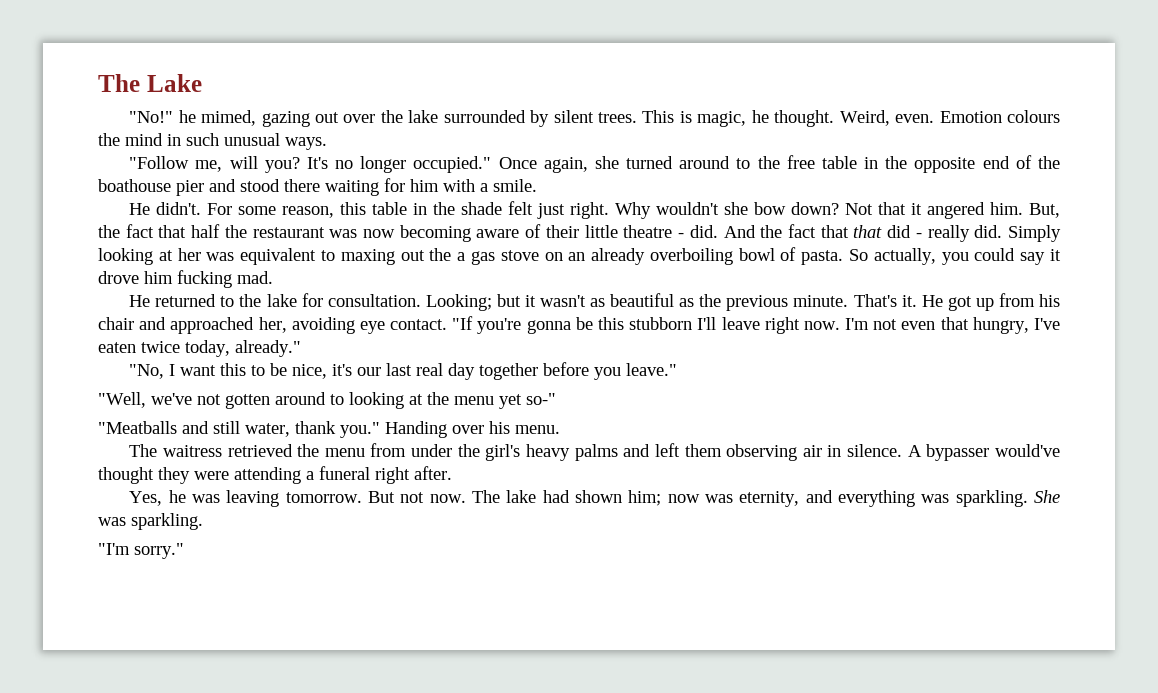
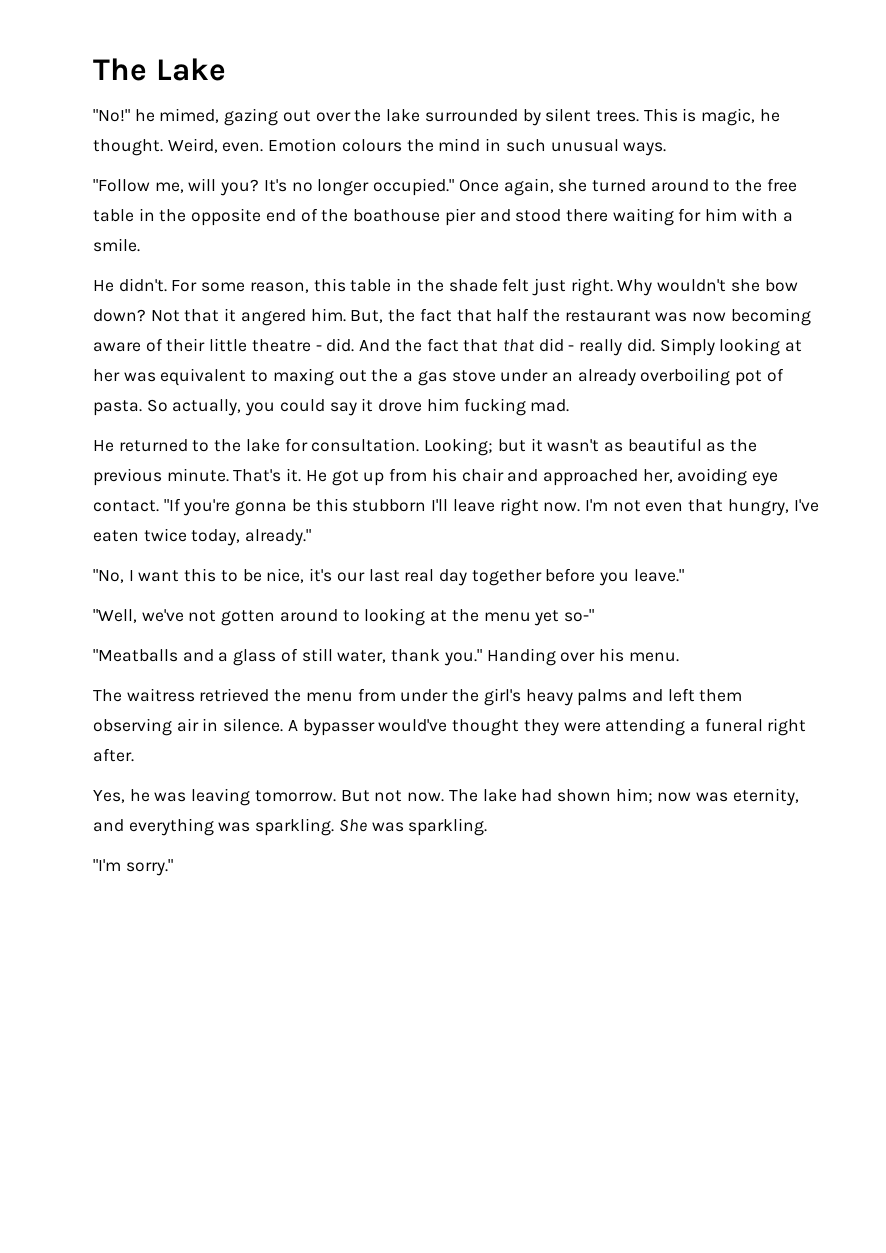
- Simply looking at her was equivalent to maxing out the a gas stove on an already overboiling bowl of pasta.
+ Simply looking at her was equivalent to maxing out the a gas stove under an already overboiling pot of pasta.
- "Meatballs and still water, thank you."
+ "Meatballs and a glass of still water, thank you."

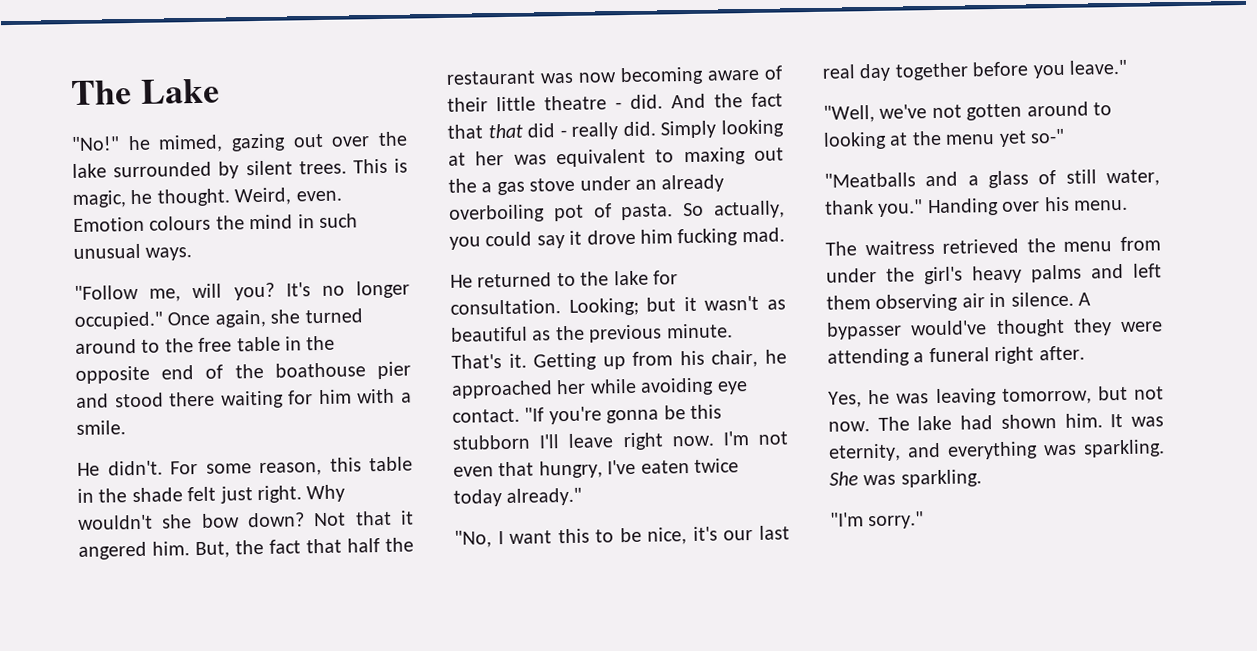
- He got up from his chair and approached her, avoiding eye contact.
+ Getting up from his chair, he approached her while avoiding eye contact.
- I'm not even that hungry, I've eaten twice today, already."
+ I'm not even that hungry, I've eaten twice today already."
- Yes, he was leaving tomorrow. But not now.
+ Yes, he was leaving tomorrow, but not now.
- The lake had shown him; now was eternity, and everything was sparkling.
+ The lake had shown him. It was eternity, and everything was sparkling.

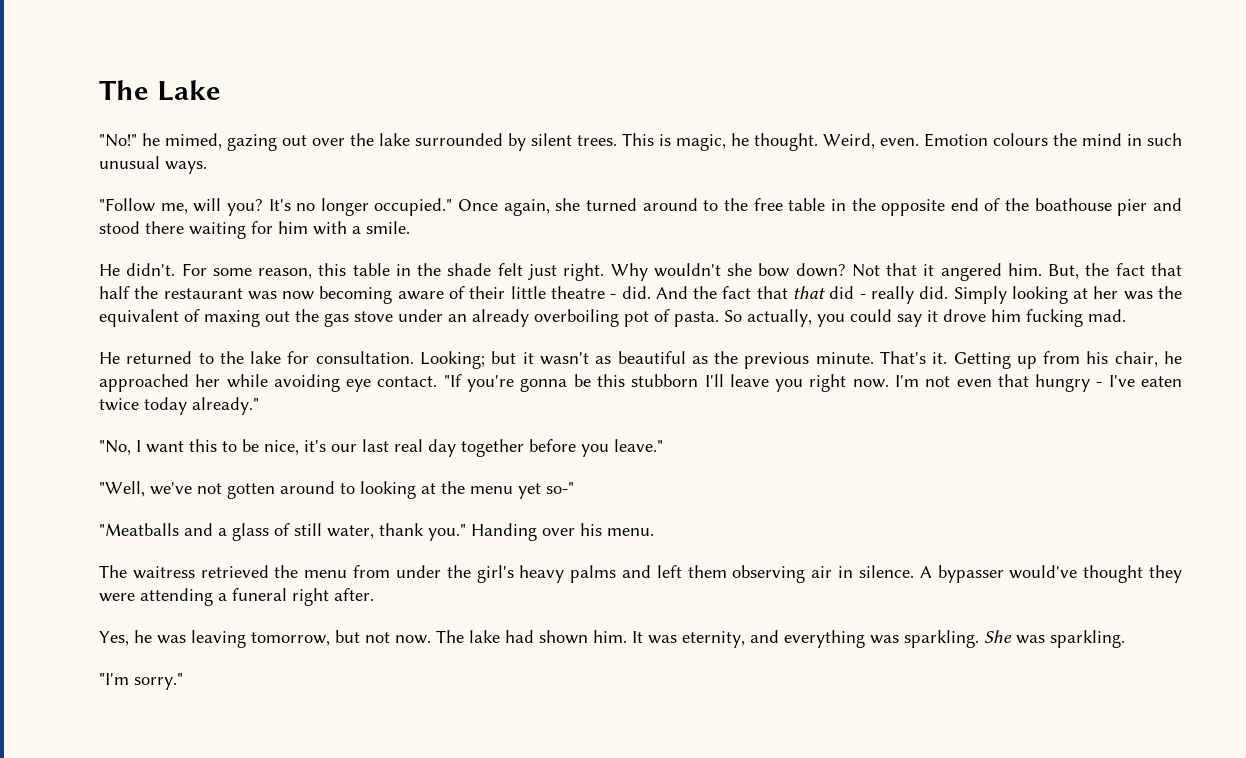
- Simply looking at her was equivalent to maxing out the a gas stove under an already overboiling pot of pasta.
+ Simply looking at her was the equivalent of maxing out the gas stove under an already overboiling pot of pasta.
- "If you're gonna be this stubborn I'll leave right now.
+ "If you're gonna be this stubborn I'll leave you right now.
- I'm not even that hungry, I've eaten twice today already."
+ I'm not even that hungry - I've eaten twice today already."

